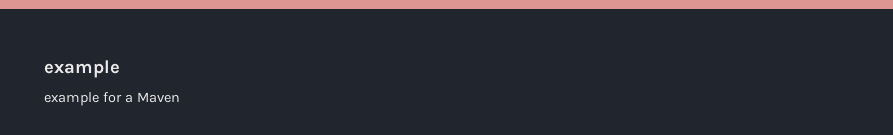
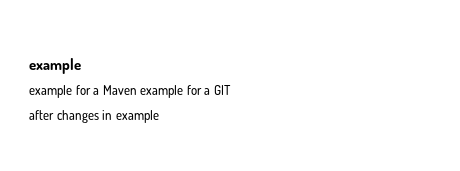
- example for a Maven
+ example for a Maven example for a GIT
+ after changes in example

